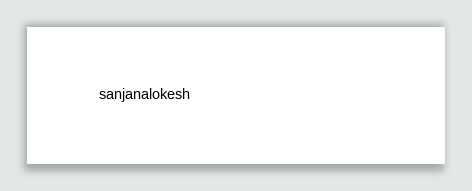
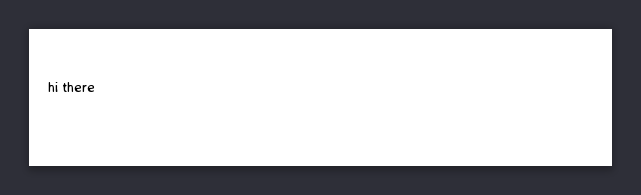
- sanjanalokesh
+ hi there

